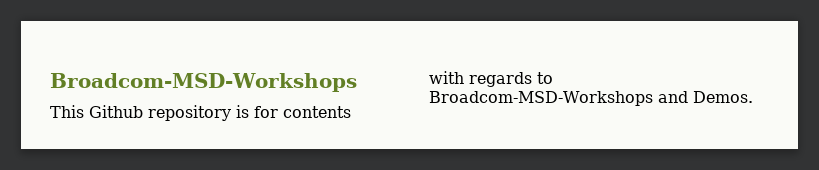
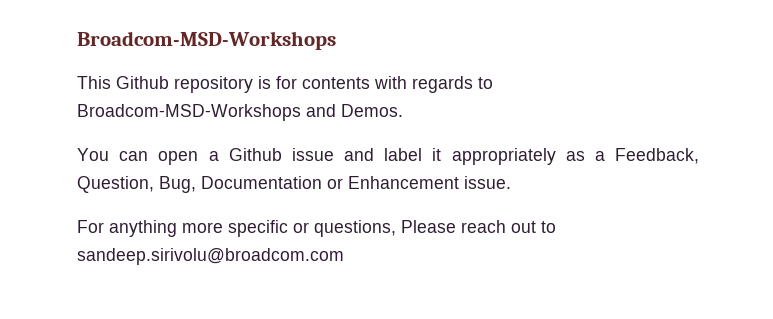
+ You can open a Github issue and label it appropriately as a Feedback, Question, Bug, Documentation or Enhancement issue.
+ For anything more specific or questions, Please reach out to sandeep.sirivolu@broadcom.com

